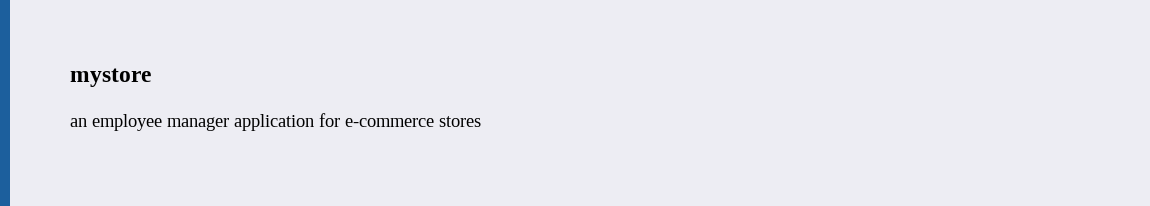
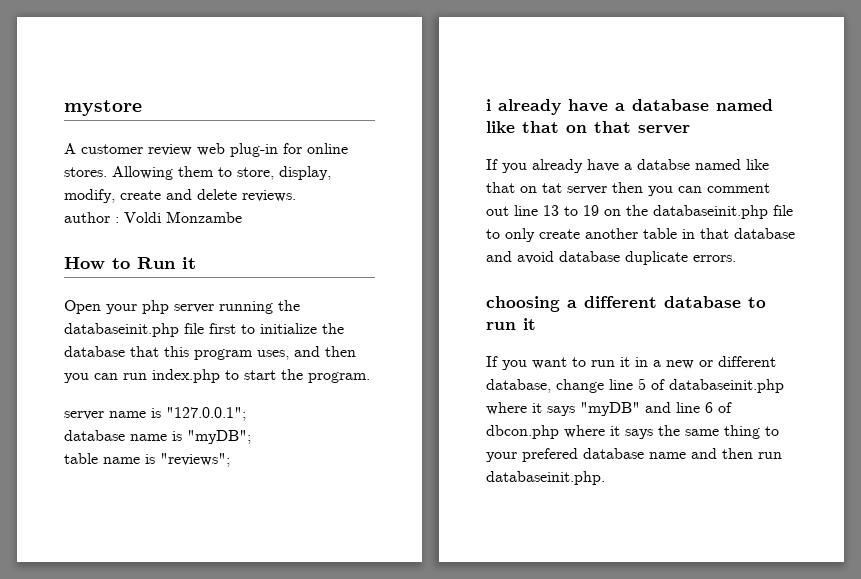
- an employee manager application for e-commerce stores
+ A customer review web plug-in for online stores. Allowing them to store, display, modify, create and delete reviews.
+ author : Voldi Monzambe
+ How to Run it
+ Open your php server running the databaseinit.php file first to initialize the database that this program uses, and then you can run index.php to start the program.
+ server name is "127.0.0.1";
+ database name is "myDB";
+ table name is "reviews";
+ i already have a database named like that on that server
+ If you already have a databse named like that on tat server then you can comment out line 13 to 19 on the databaseinit.php file to only create another table in that database and avoid database duplicate errors.
+ choosing a different database to run it
+ If you want to run it in a new or different database, change line 5 of databaseinit.php where it says "myDB" and line 6 of dbcon.php where it says the same thing to your prefered database name and then run databaseinit.php.

